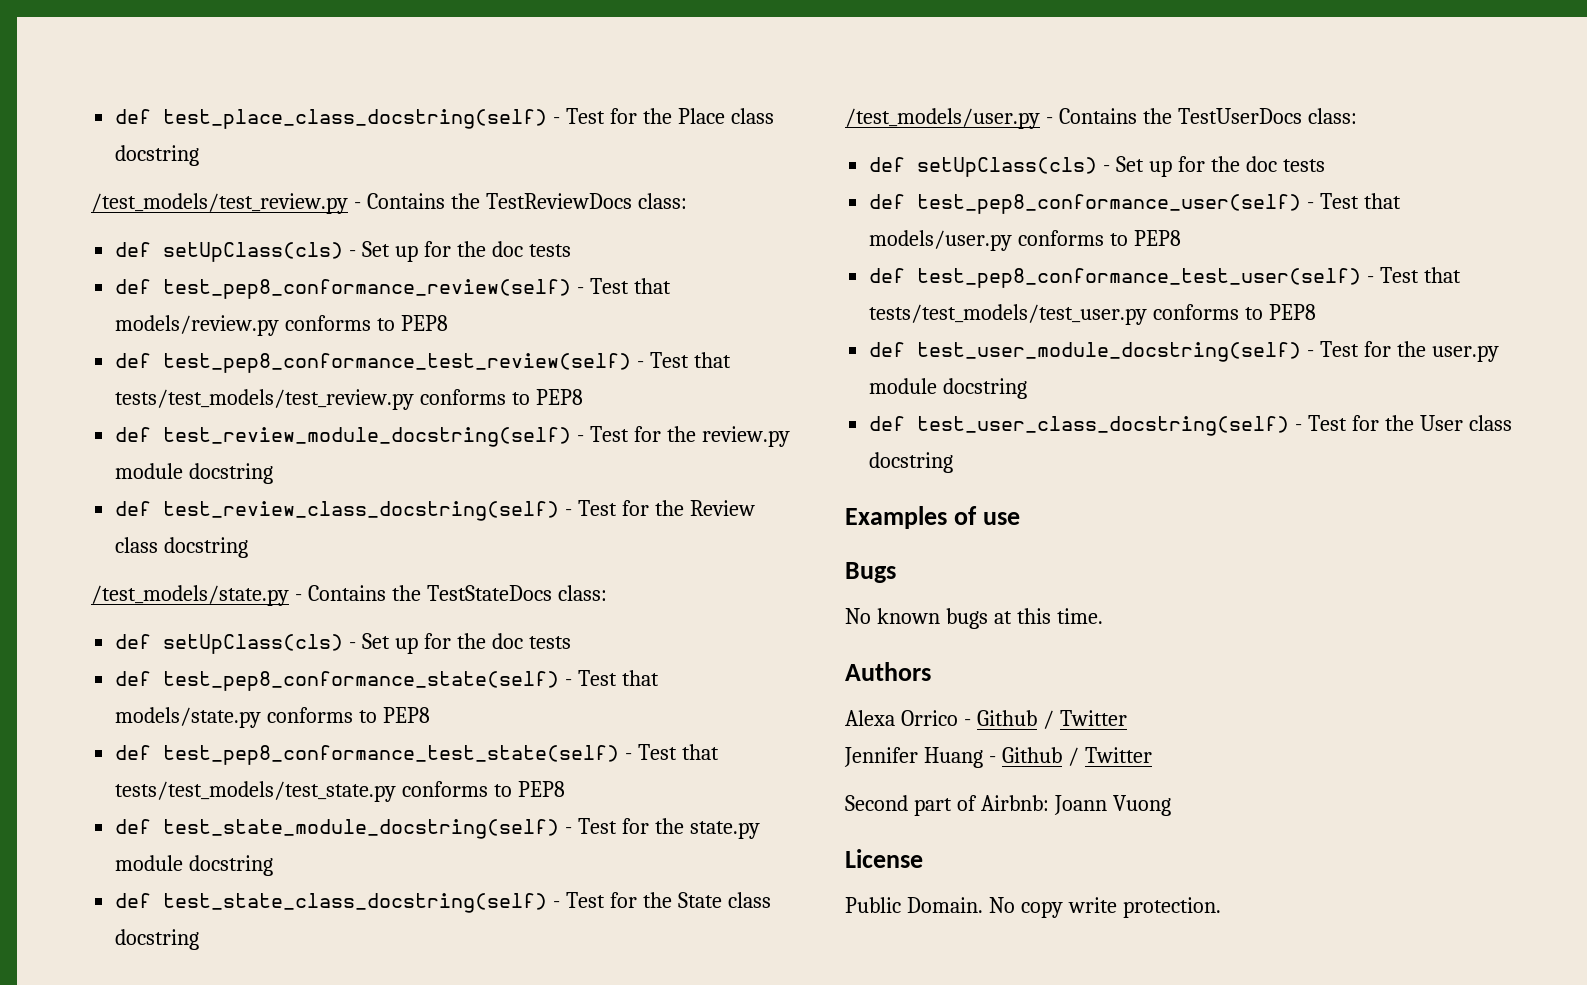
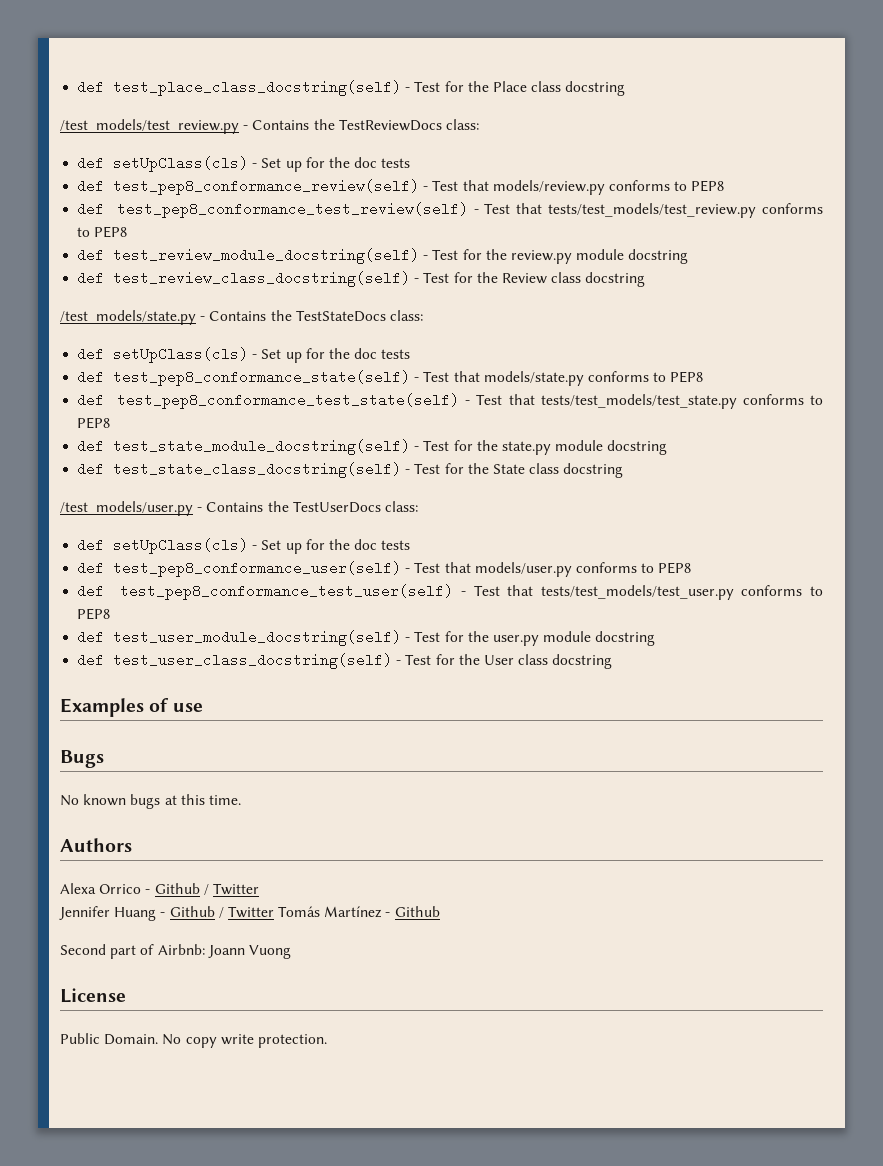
- Jennifer Huang - Github / Twitter
+ Jennifer Huang - Github / Twitter Tomás Martínez - Github

